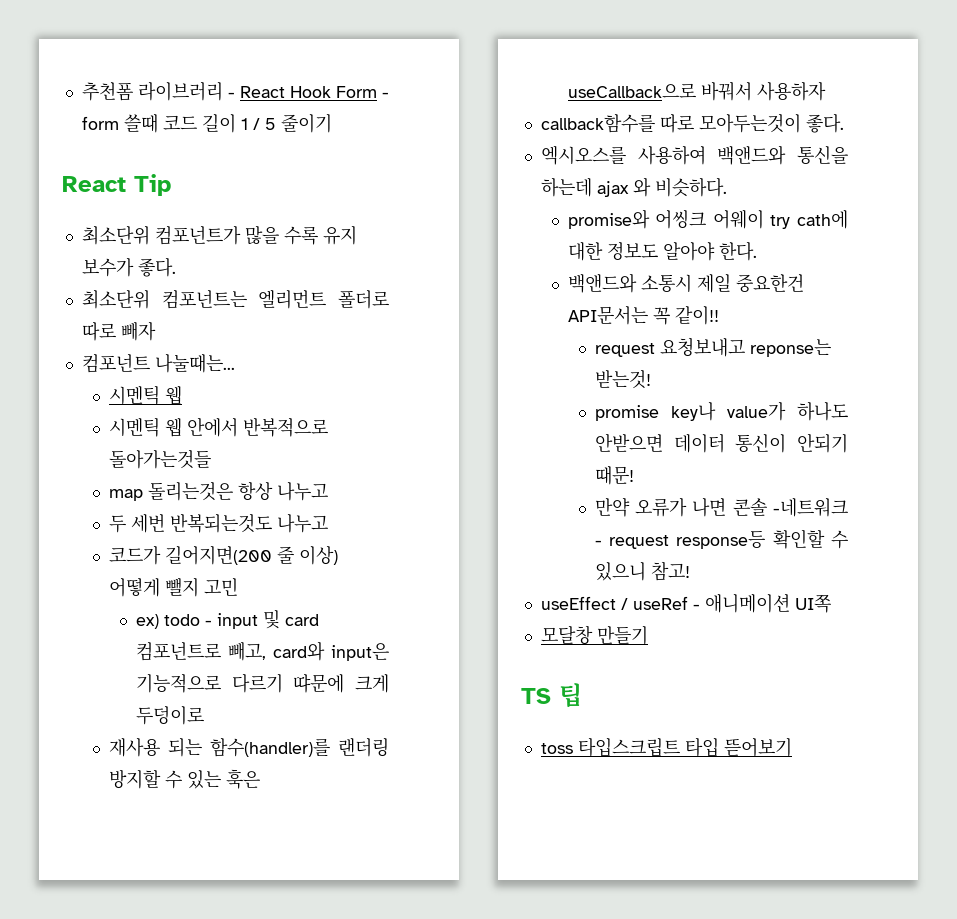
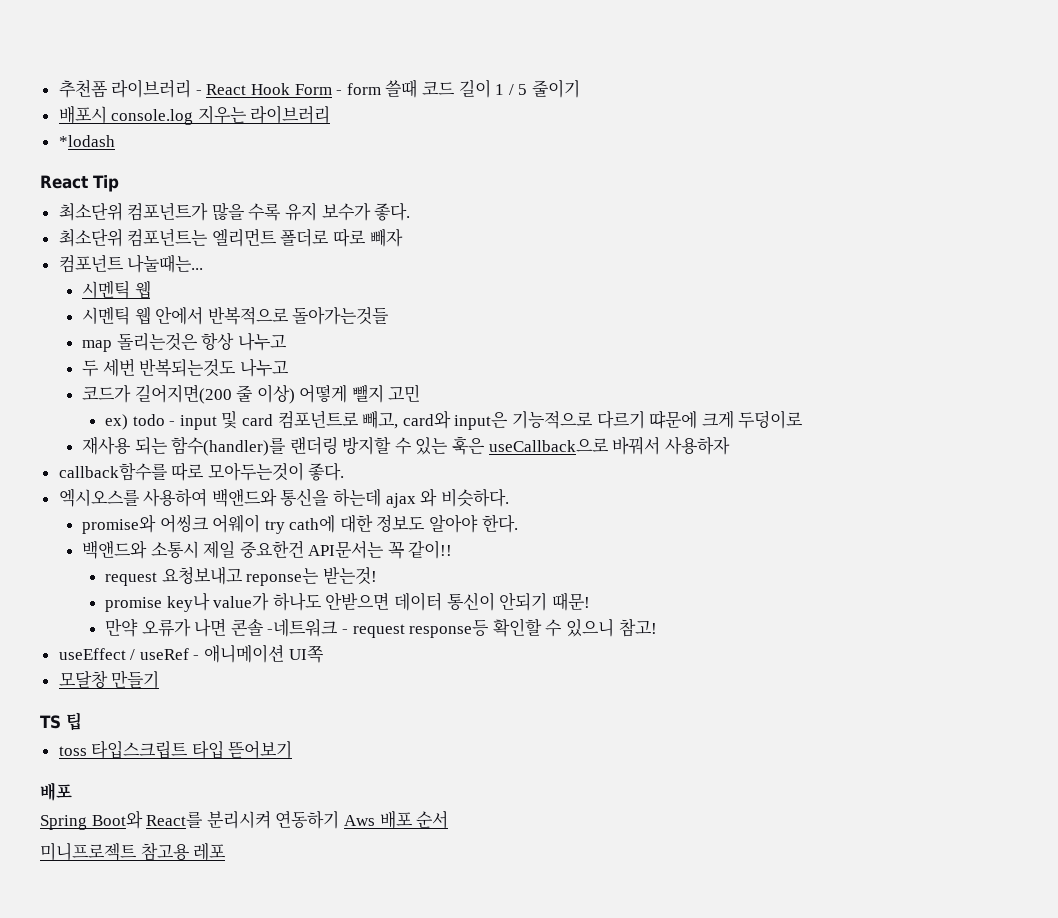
+ 배포시 console.log 지우는 라이브러리
+ *lodash
  toss 타입스크립트 타입 뜯어보기
+ 배포
+ Spring Boot와 React를 분리시켜 연동하기 Aws 배포 순서
+ 미니프로젝트 참고용 레포

